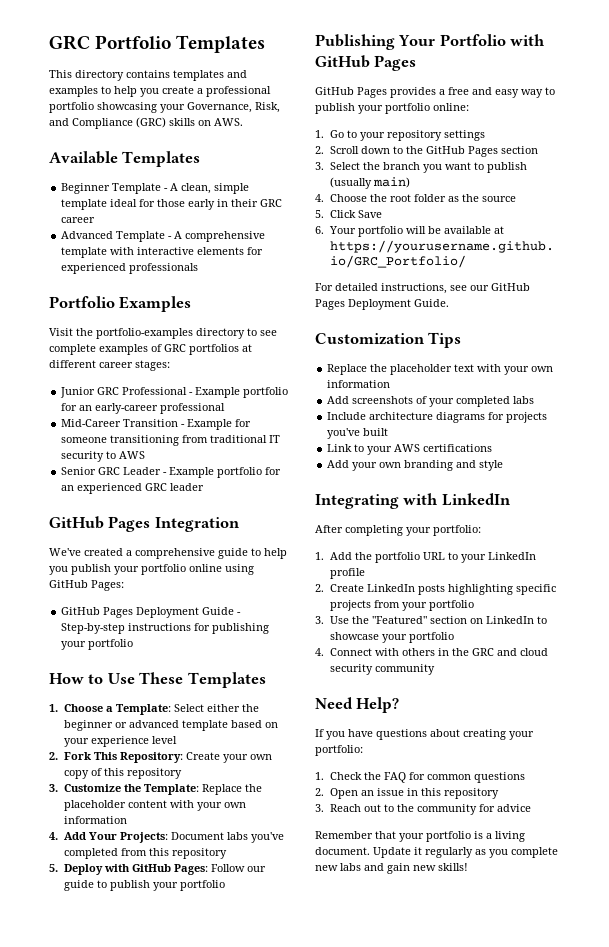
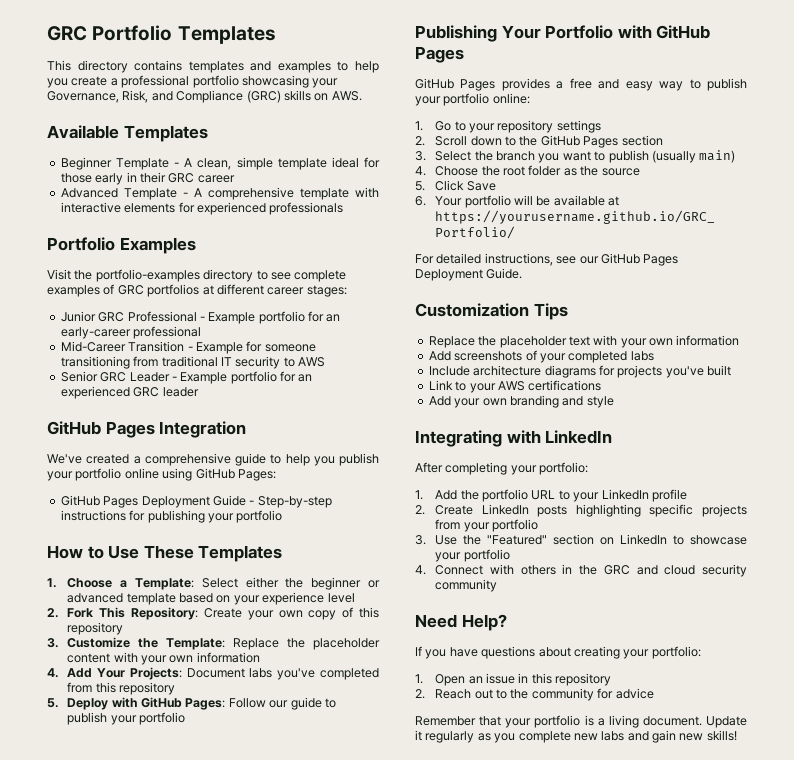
- 1. Check the FAQ for common questions
- 2. Open an issue in this repository
+ 1. Open an issue in this repository
- 3. Reach out to the community for advice
+ 2. Reach out to the community for advice

